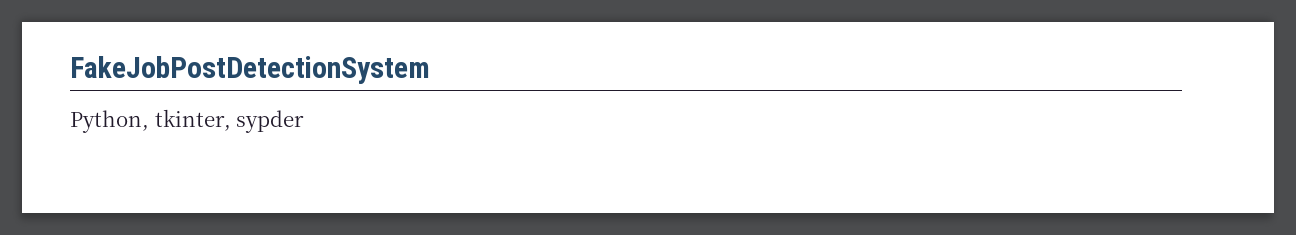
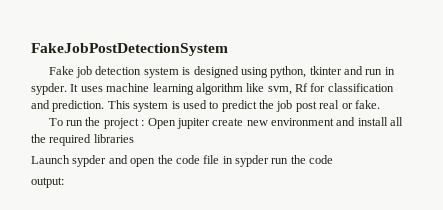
- Python, tkinter, sypder
+ Fake job detection system is designed using python, tkinter and run in sypder. It uses machine learning algorithm like svm, Rf for classification and prediction. This system is used to predict the job post real or fake.
+ To run the project : Open jupiter create new environment and install all the required libraries
+ Launch sypder and open the code file in sypder run the code
+ output:

